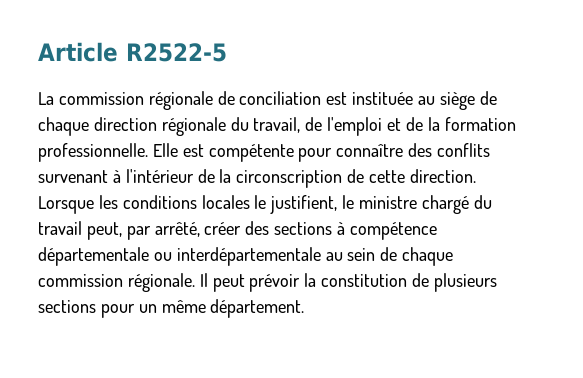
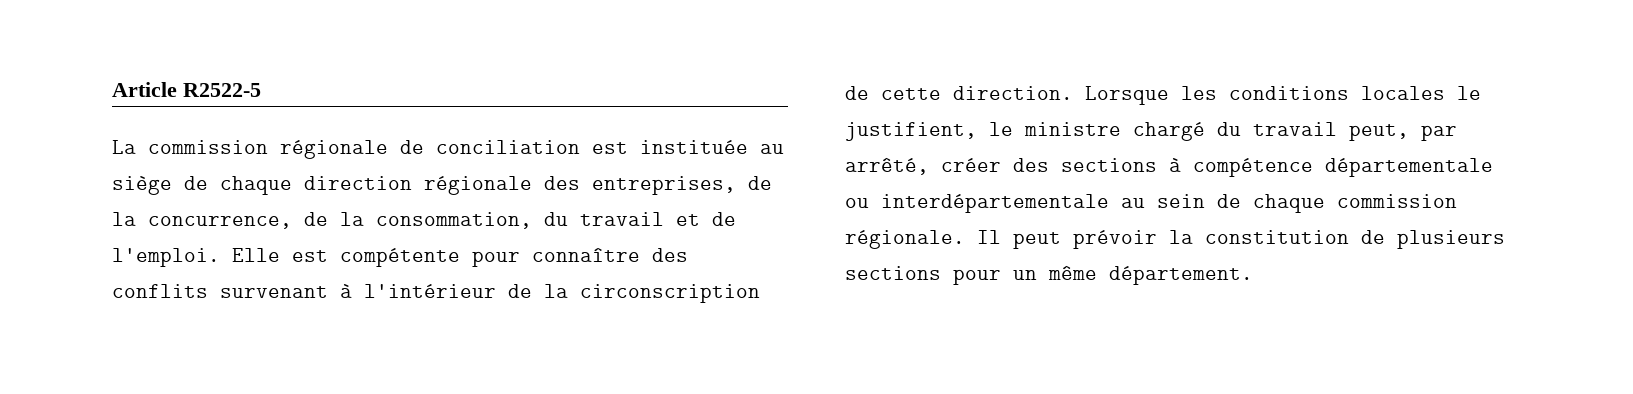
- La commission régionale de conciliation est instituée au siège de chaque direction régionale du travail, de l'emploi et de la formation professionnelle.
+ La commission régionale de conciliation est instituée au siège de chaque direction régionale des entreprises, de la concurrence, de la consommation, du travail et de l'emploi.

